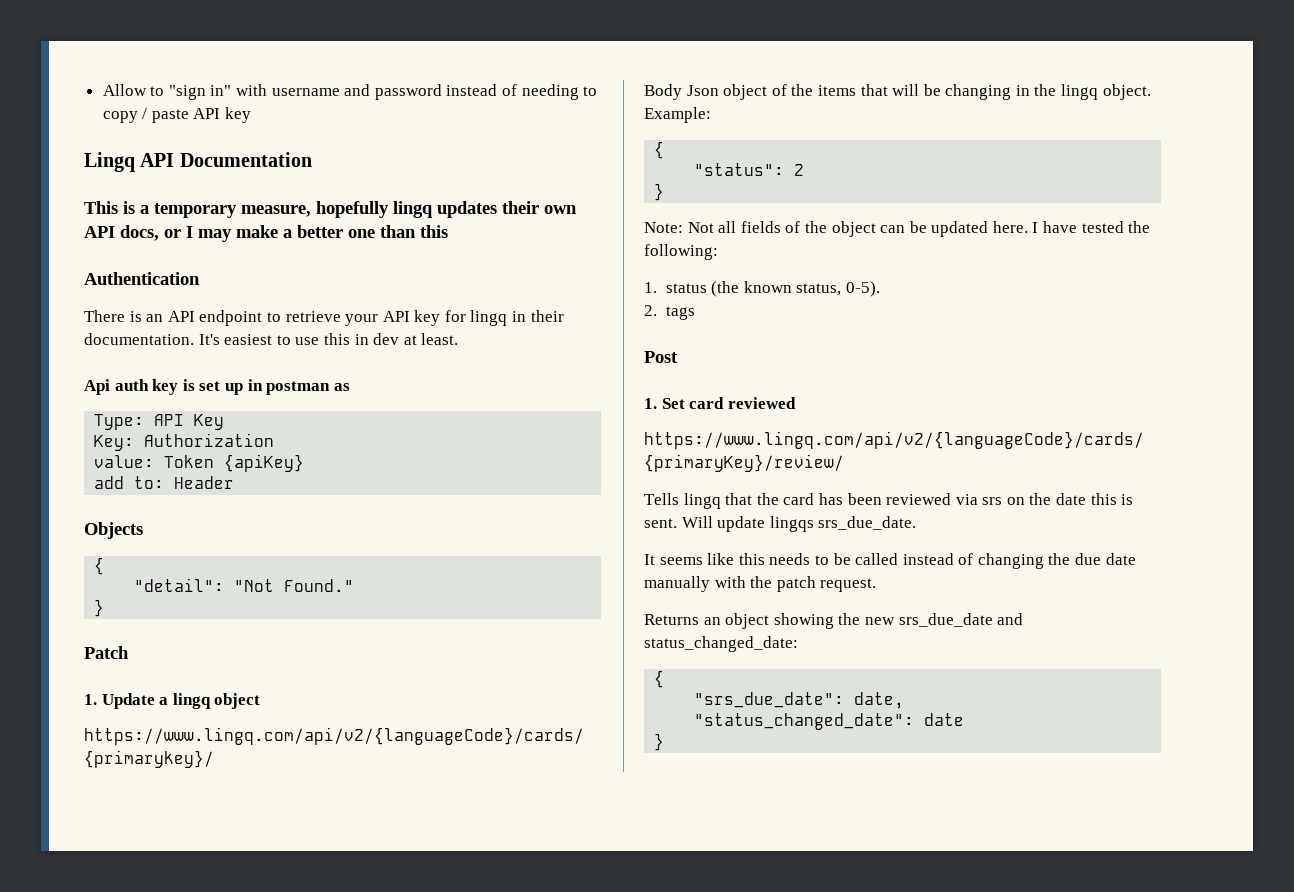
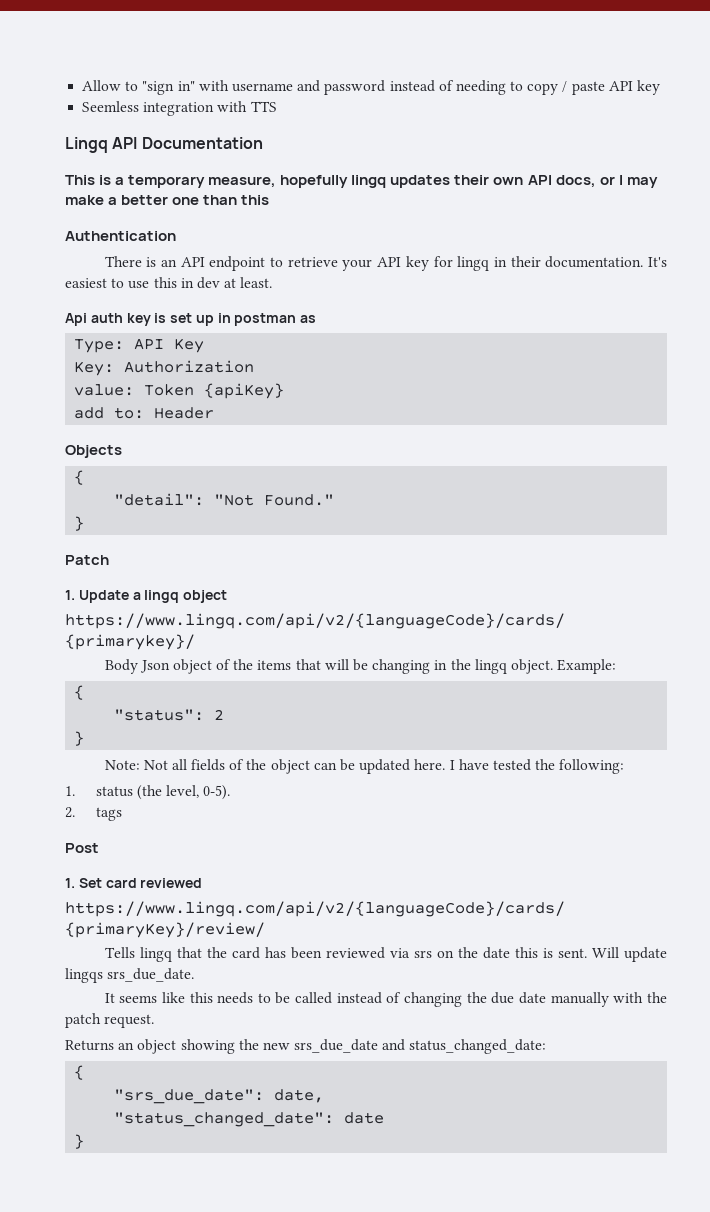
+ Seemless integration with TTS
- 1. status (the known status, 0-5).
+ 1. status (the level, 0-5).

